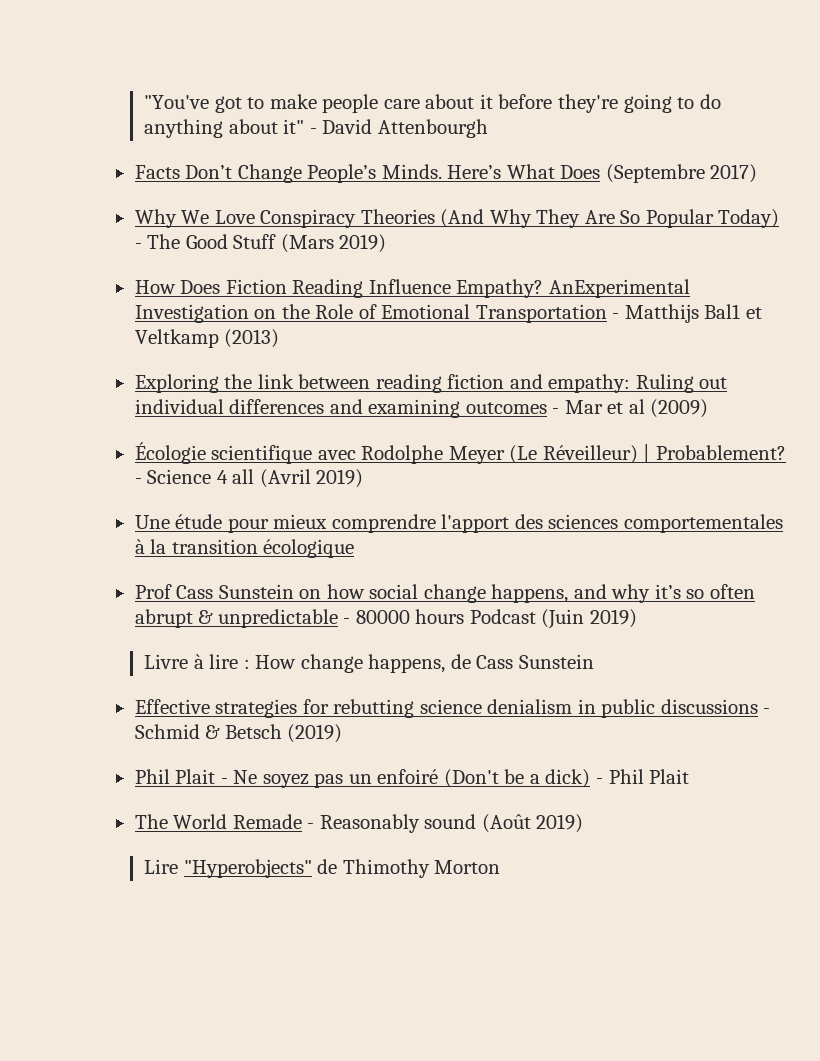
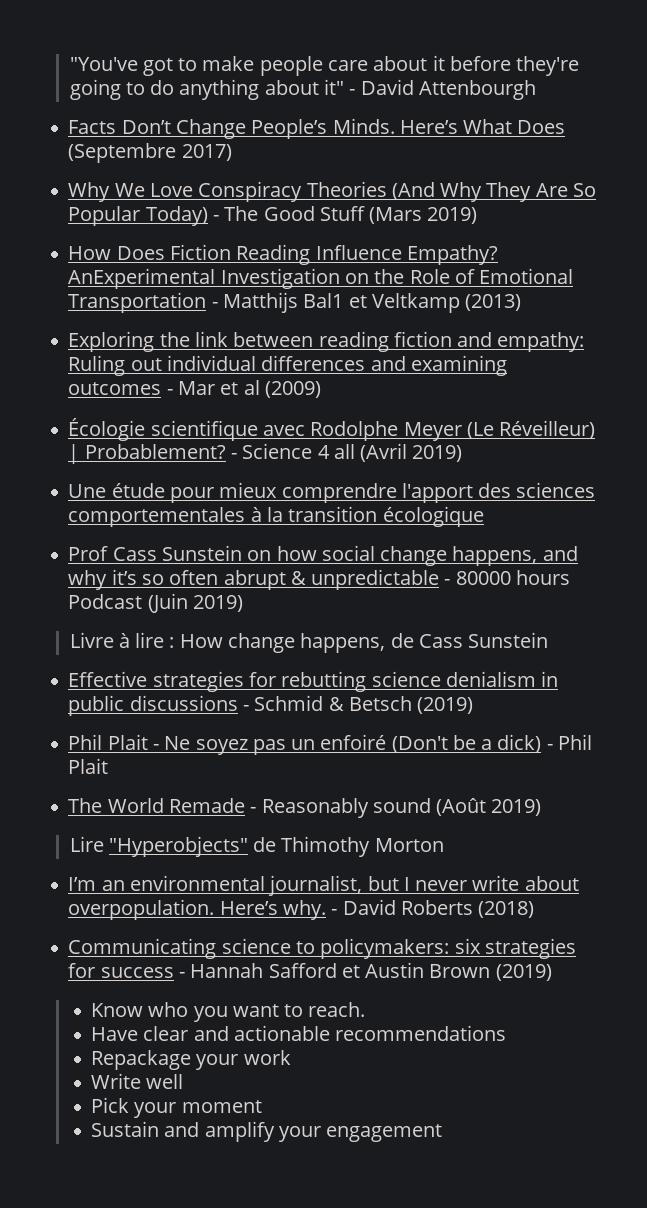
+ I’m an environmental journalist, but I never write about overpopulation. Here’s why. - David Roberts (2018)
+ Communicating science to policymakers: six strategies for success - Hannah Safford et Austin Brown (2019)
+ Know who you want to reach.
+ Have clear and actionable recommendations
+ Repackage your work
+ Write well
+ Pick your moment
+ Sustain and amplify your engagement

